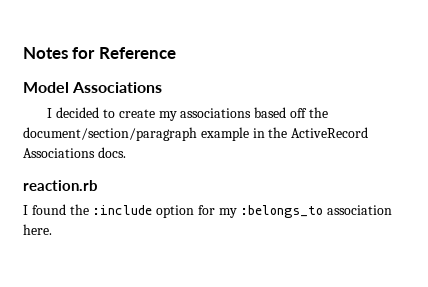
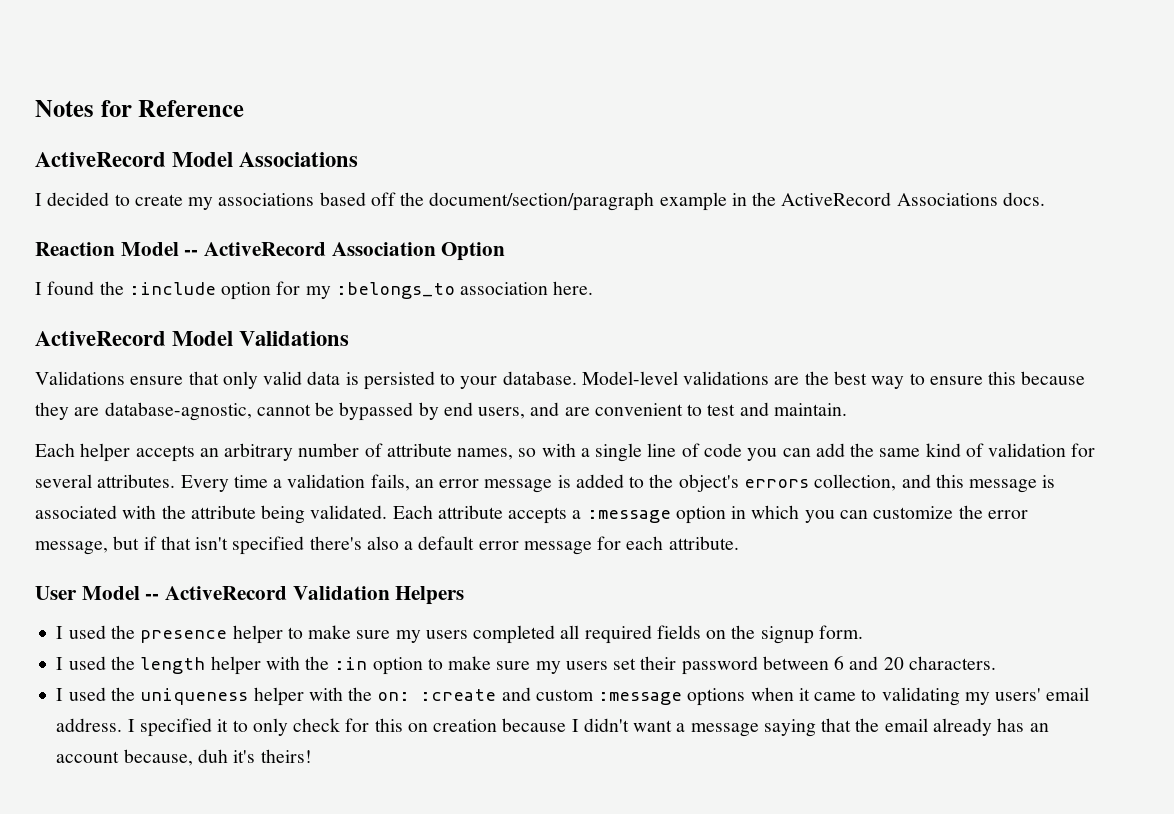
- Model Associations
+ ActiveRecord Model Associations
- reaction.rb
+ Reaction Model -- ActiveRecord Association Option
+ ActiveRecord Model Validations
+ Validations ensure that only valid data is persisted to your database. Model-level validations are the best way to ensure this because they are database-agnostic, cannot be bypassed by end users, and are convenient to test and maintain.
+ Each helper accepts an arbitrary number of attribute names, so with a single line of code you can add the same kind of validation for several attributes. Every time a validation fails, an error message is added to the object's errors collection, and this message is associated with the attribute being validated. Each attribute accepts a :message option in which you can customize the error message, but if that isn't specified there's also a default error message for each attribute.
+ User Model -- ActiveRecord Validation Helpers
+ I used the presence helper to make sure my users completed all required fields on the signup form.
+ I used the length helper with the :in option to make sure my users set their password between 6 and 20 characters.
+ I used the uniqueness helper with the on: :create and custom :message options when it came to validating my users' email address. I specified it to only check for this on creation because I didn't want a message saying that the email already has an account because, duh it's theirs!

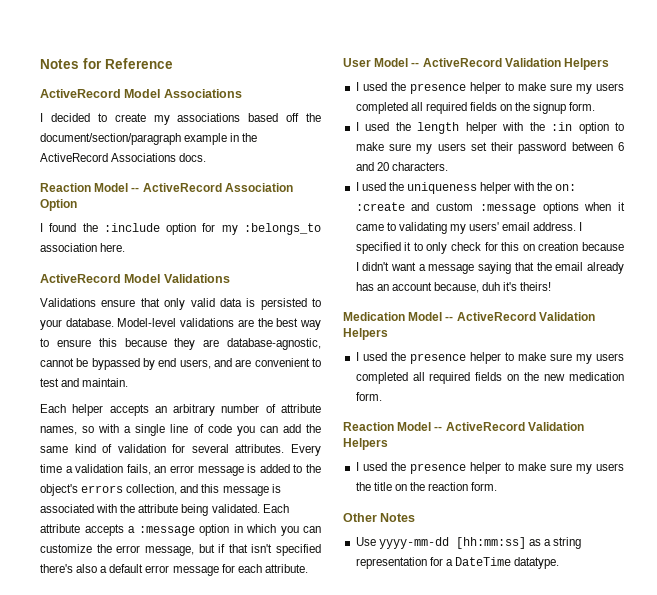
+ Medication Model -- ActiveRecord Validation Helpers
+ I used the presence helper to make sure my users completed all required fields on the new medication form.
+ Reaction Model -- ActiveRecord Validation Helpers
+ I used the presence helper to make sure my users the title on the reaction form.
+ Other Notes
+ Use yyyy-mm-dd [hh:mm:ss] as a string representation for a DateTime datatype.

